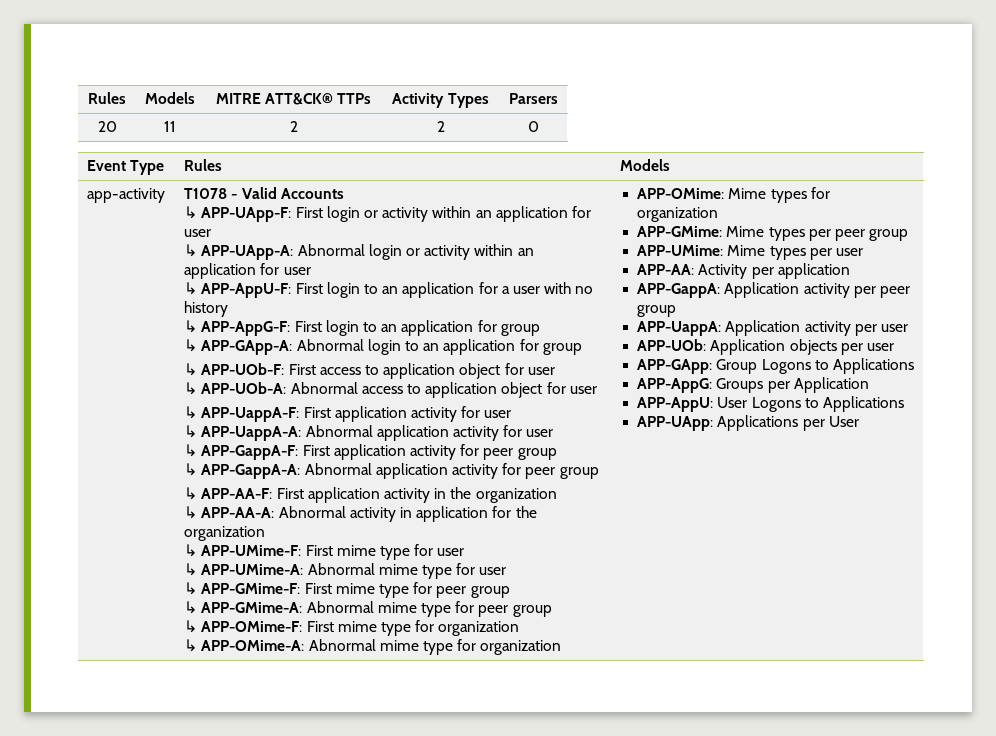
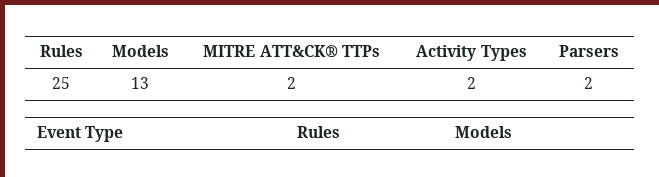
- 20 | 11 | 2 | 2 | 0
+ 25 | 13 | 2 | 2 | 2
- app-activity | T1078 - Valid Accounts
- ↳ APP-UApp-F: First login or activity within an application for user
- ↳ APP-UApp-A: Abnormal login or activity within an application for user
- ↳ APP-AppU-F: First login to an application for a user with no history
- ↳ APP-AppG-F: First login to an application for group
- ↳ APP-GApp-A: Abnormal login to an application for group
- ↳ APP-UOb-F: First access to application object for user
- ↳ APP-UOb-A: Abnormal access to application object for user
- ↳ APP-UappA-F: First application activity for user
- ↳ APP-UappA-A: Abnormal application activity for user
- ↳ APP-GappA-F: First application activity for peer group
- ↳ APP-GappA-A: Abnormal application activity for peer group
- ↳ APP-AA-F: First application activity in the organization
- ↳ APP-AA-A: Abnormal activity in application for the organization
- ↳ APP-UMime-F: First mime type for user
- ↳ APP-UMime-A: Abnormal mime type for user
- ↳ APP-GMime-F: First mime type for peer group
- ↳ APP-GMime-A: Abnormal mime type for peer group
- ↳ APP-OMime-F: First mime type for organization
- ↳ APP-OMime-A: Abnormal mime type for organization | APP-OMime: Mime types for organization
- APP-GMime: Mime types per peer group
- APP-UMime: Mime types per user
- APP-AA: Activity per application
- APP-GappA: Application activity per peer group
- APP-UappA: Application activity per user
- APP-UOb: Application objects per user
- APP-GApp: Group Logons to Applications
- APP-AppG: Groups per Application
- APP-AppU: User Logons to Applications
- APP-UApp: Applications per User

